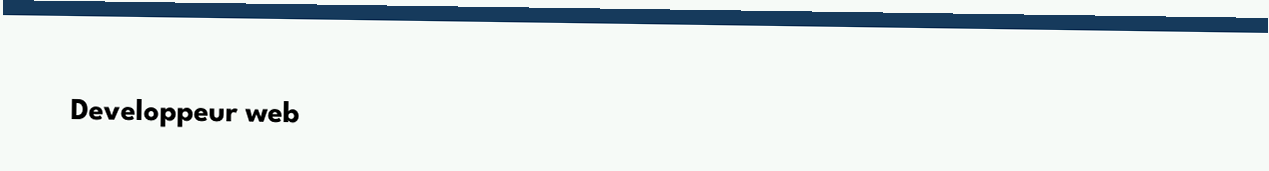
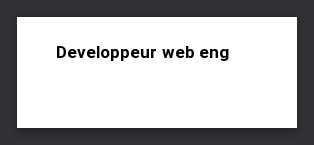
- Developpeur web
+ Developpeur web eng

